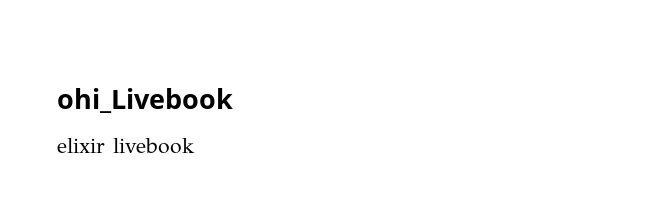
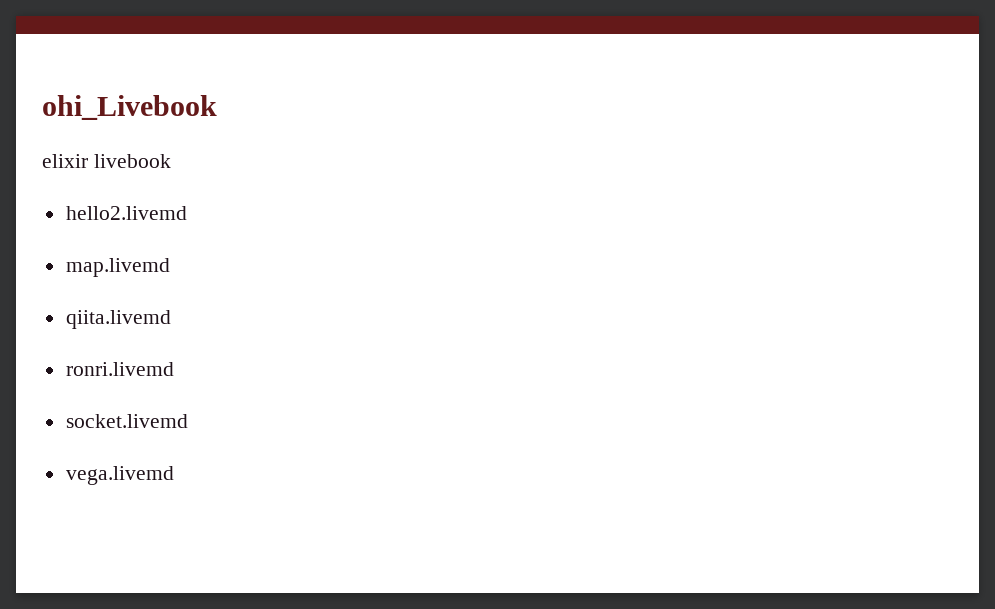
+ hello2.livemd
+ map.livemd
+ qiita.livemd
+ ronri.livemd
+ socket.livemd
+ vega.livemd

